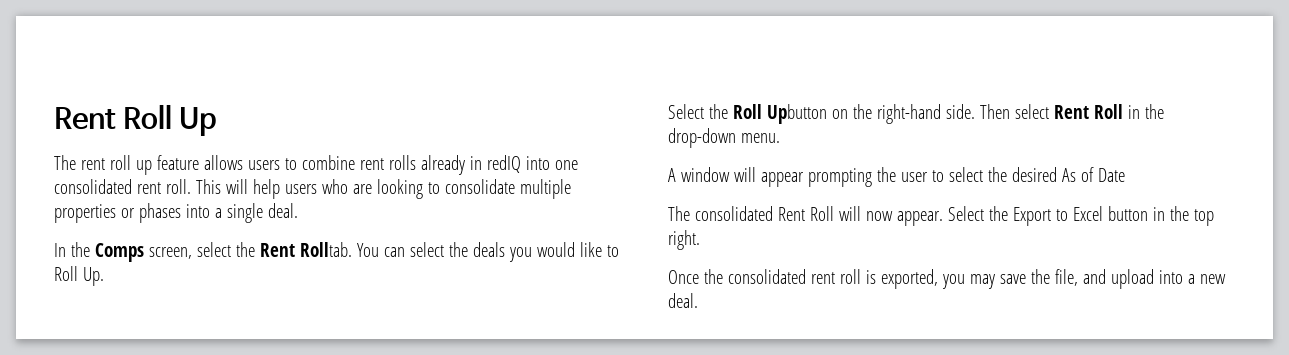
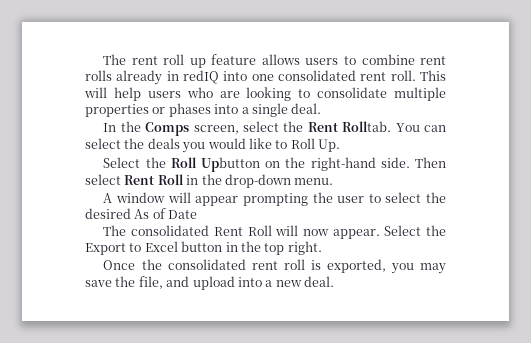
- Rent Roll Up

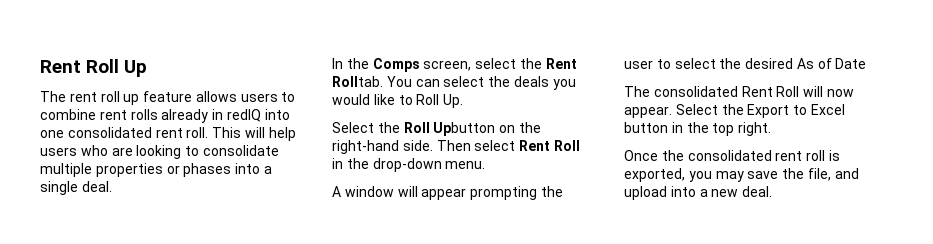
+ Rent Roll Up

